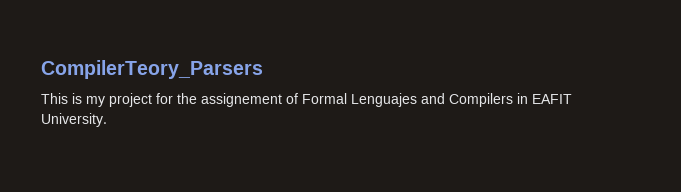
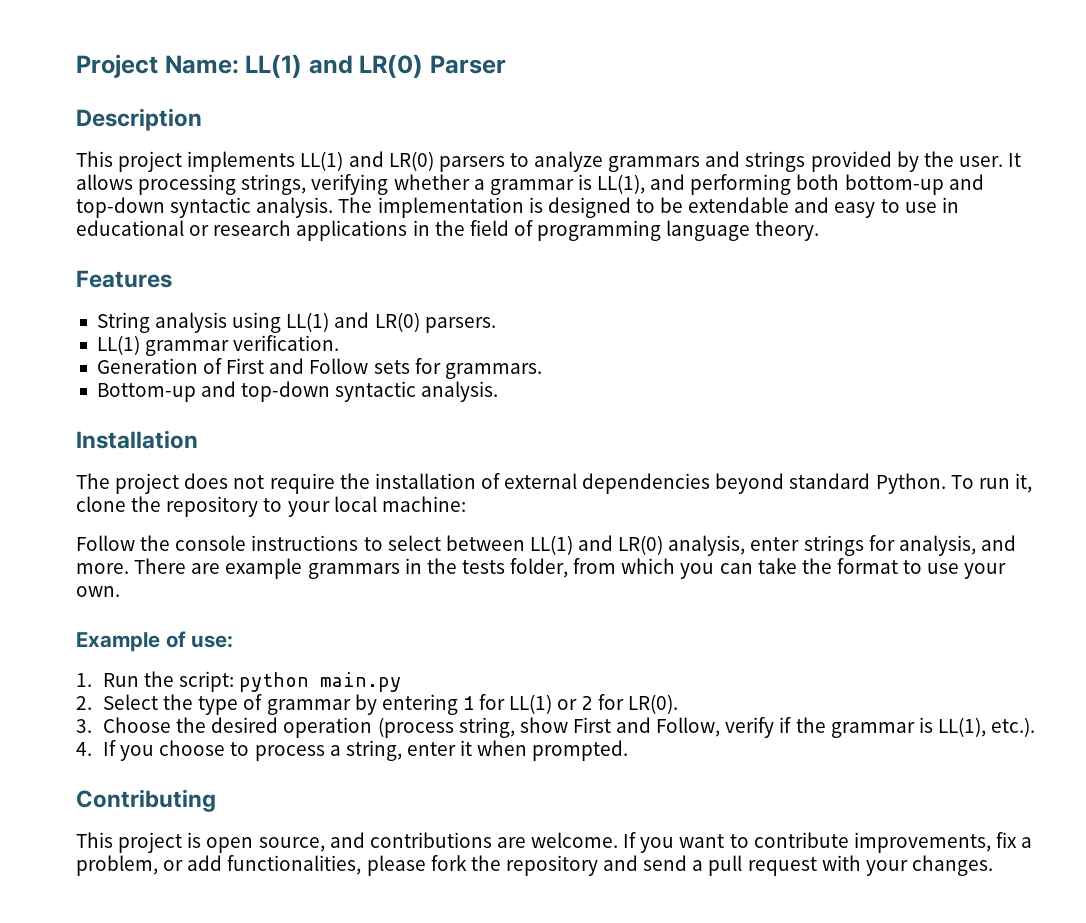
- CompilerTeory_Parsers
- This is my project for the assignement of Formal Lenguajes and Compilers in EAFIT University.
+ Project Name: LL(1) and LR(0) Parser
+ Description
+ This project implements LL(1) and LR(0) parsers to analyze grammars and strings provided by the user. It allows processing strings, verifying whether a grammar is LL(1), and performing both bottom-up and top-down syntactic analysis. The implementation is designed to be extendable and easy to use in educational or research applications in the field of programming language theory.
+ Features
+ String analysis using LL(1) and LR(0) parsers.
+ LL(1) grammar verification.
+ Generation of First and Follow sets for grammars.
+ Bottom-up and top-down syntactic analysis.
+ Installation
+ The project does not require the installation of external dependencies beyond standard Python. To run it, clone the repository to your local machine:
+ Follow the console instructions to select between LL(1) and LR(0) analysis, enter strings for analysis, and more. There are example grammars in the tests folder, from which you can take the format to use your own.
+ Example of use:
+ 1. Run the script: python main.py
+ 2. Select the type of grammar by entering 1 for LL(1) or 2 for LR(0).
+ 3. Choose the desired operation (process string, show First and Follow, verify if the grammar is LL(1), etc.).
+ 4. If you choose to process a string, enter it when prompted.
+ Contributing
+ This project is open source, and contributions are welcome. If you want to contribute improvements, fix a problem, or add functionalities, please fork the repository and send a pull request with your changes.

